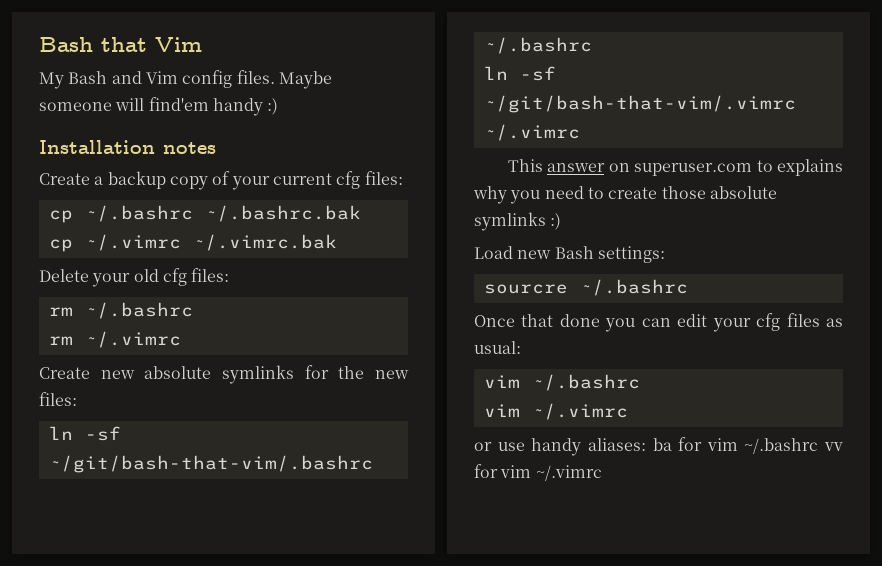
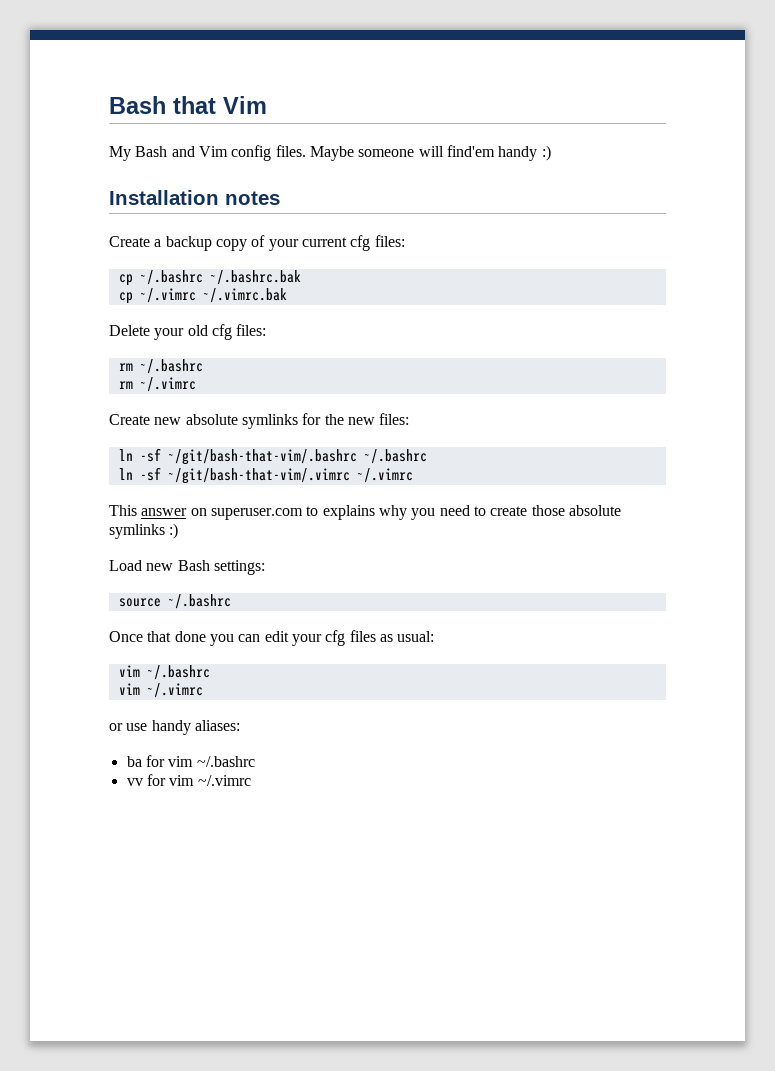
- sourcre ~/.bashrc
+ source ~/.bashrc
- or use handy aliases: ba for vim ~/.bashrc vv for vim ~/.vimrc
+ or use handy aliases:
+ ba for vim ~/.bashrc
+ vv for vim ~/.vimrc

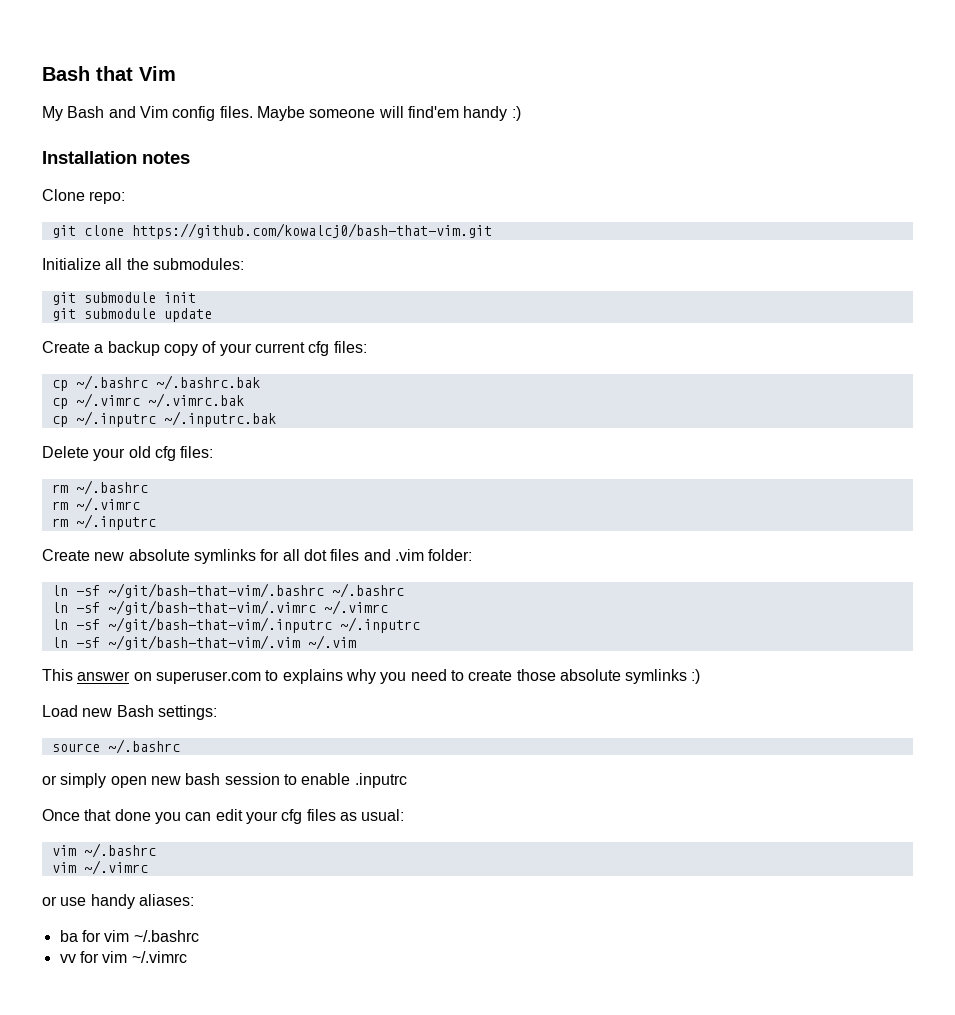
+ Clone repo:
+ git clone https://github.com/kowalcj0/bash-that-vim.git
+ Initialize all the submodules:
+ git submodule init
+ git submodule update
+ cp ~/.inputrc ~/.inputrc.bak
+ rm ~/.inputrc
- Create new absolute symlinks for the new files:
+ Create new absolute symlinks for all dot files and .vim folder:
+ ln -sf ~/git/bash-that-vim/.inputrc ~/.inputrc
+ ln -sf ~/git/bash-that-vim/.vim ~/.vim
+ or simply open new bash session to enable .inputrc

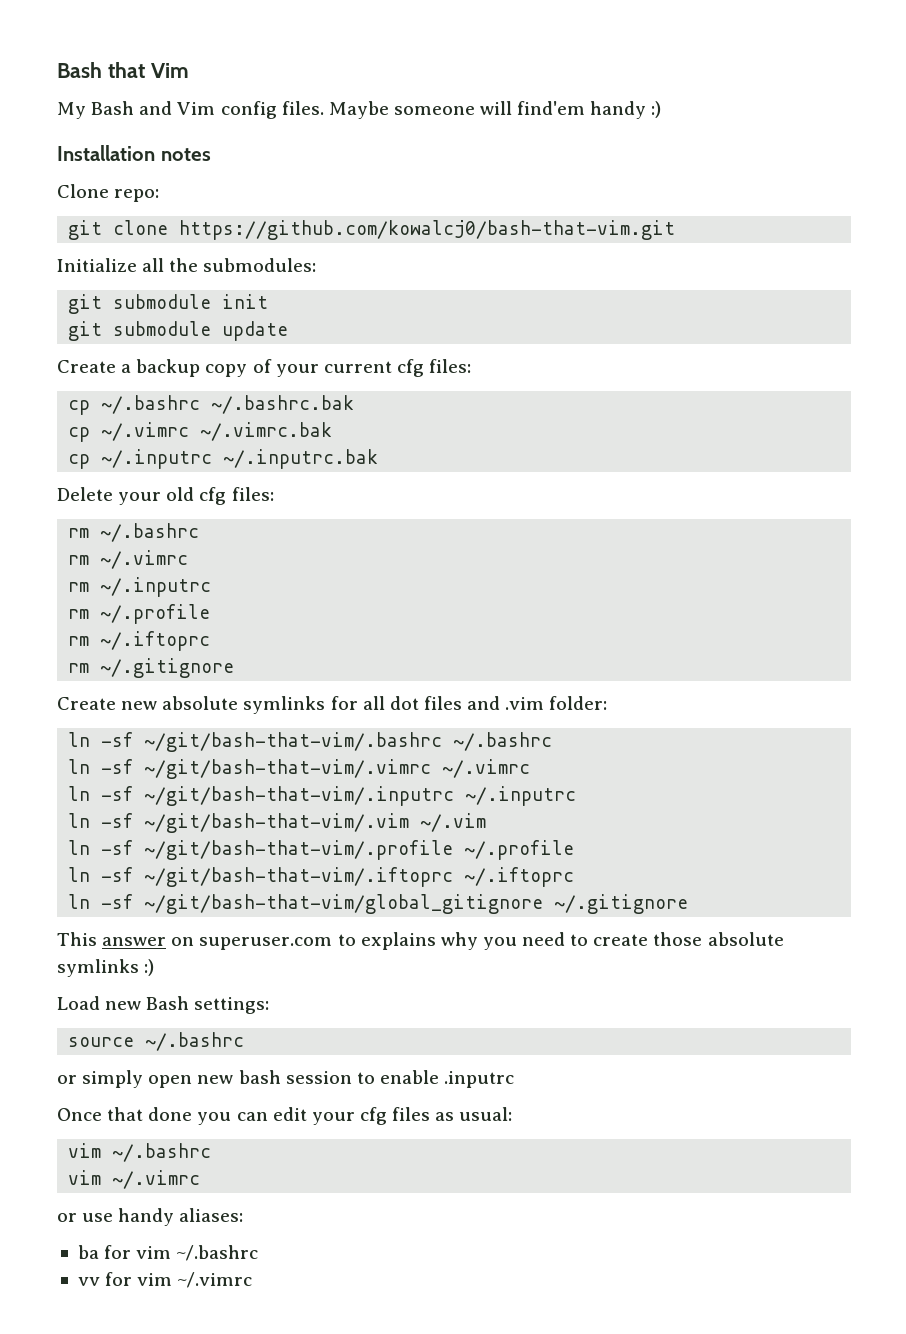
+ rm ~/.profile
+ rm ~/.iftoprc
+ rm ~/.gitignore
+ ln -sf ~/git/bash-that-vim/.profile ~/.profile
+ ln -sf ~/git/bash-that-vim/.iftoprc ~/.iftoprc
+ ln -sf ~/git/bash-that-vim/global_gitignore ~/.gitignore

